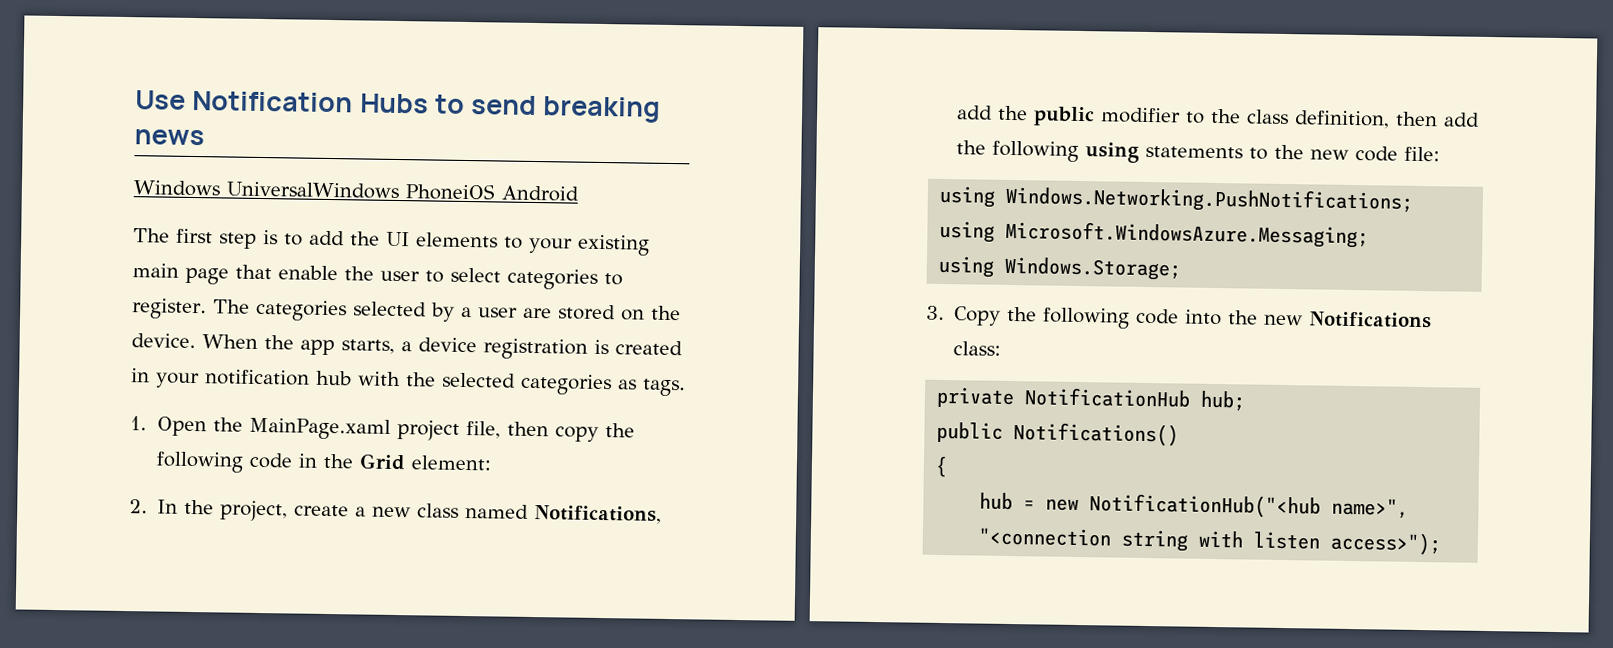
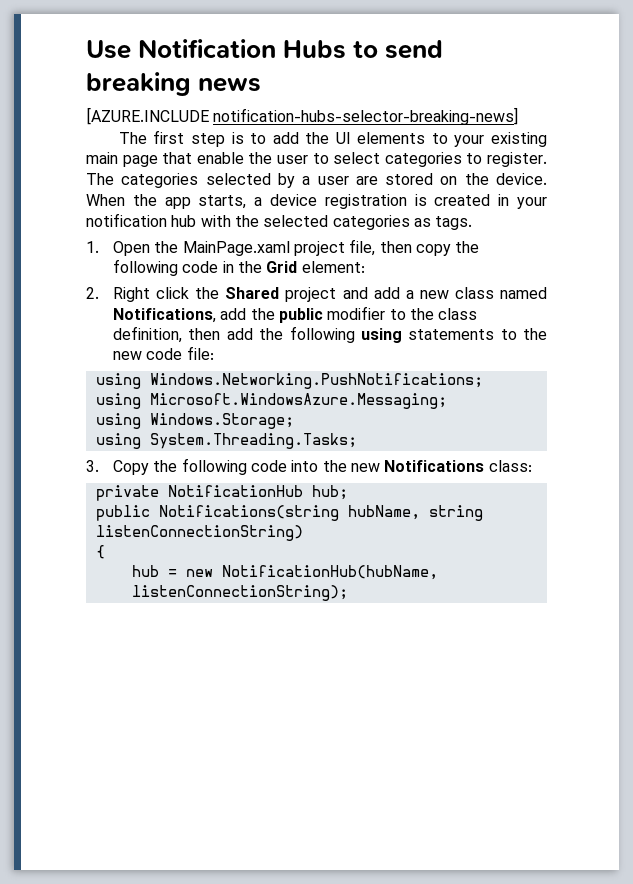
- Windows UniversalWindows PhoneiOS Android
+ [AZURE.INCLUDE notification-hubs-selector-breaking-news]
- 2. In the project, create a new class named Notifications, add the public modifier to the class definition, then add the following using statements to the new code file:
+ 2. Right click the Shared project and add a new class named Notifications, add the public modifier to the class definition, then add the following using statements to the new code file:
+ using System.Threading.Tasks;
- public Notifications()
+ public Notifications(string hubName, string listenConnectionString)
- hub = new NotificationHub("<hub name>", "<connection string with listen access>");
+ hub = new NotificationHub(hubName, listenConnectionString);

